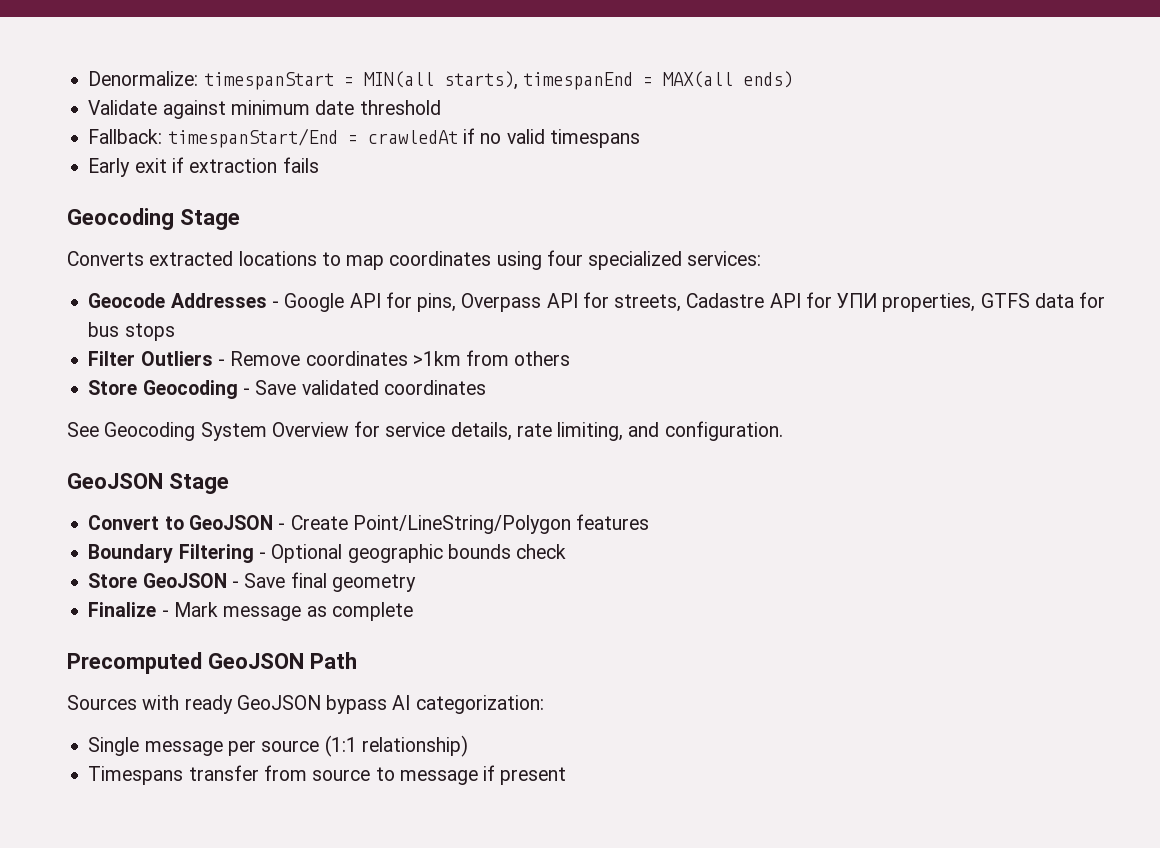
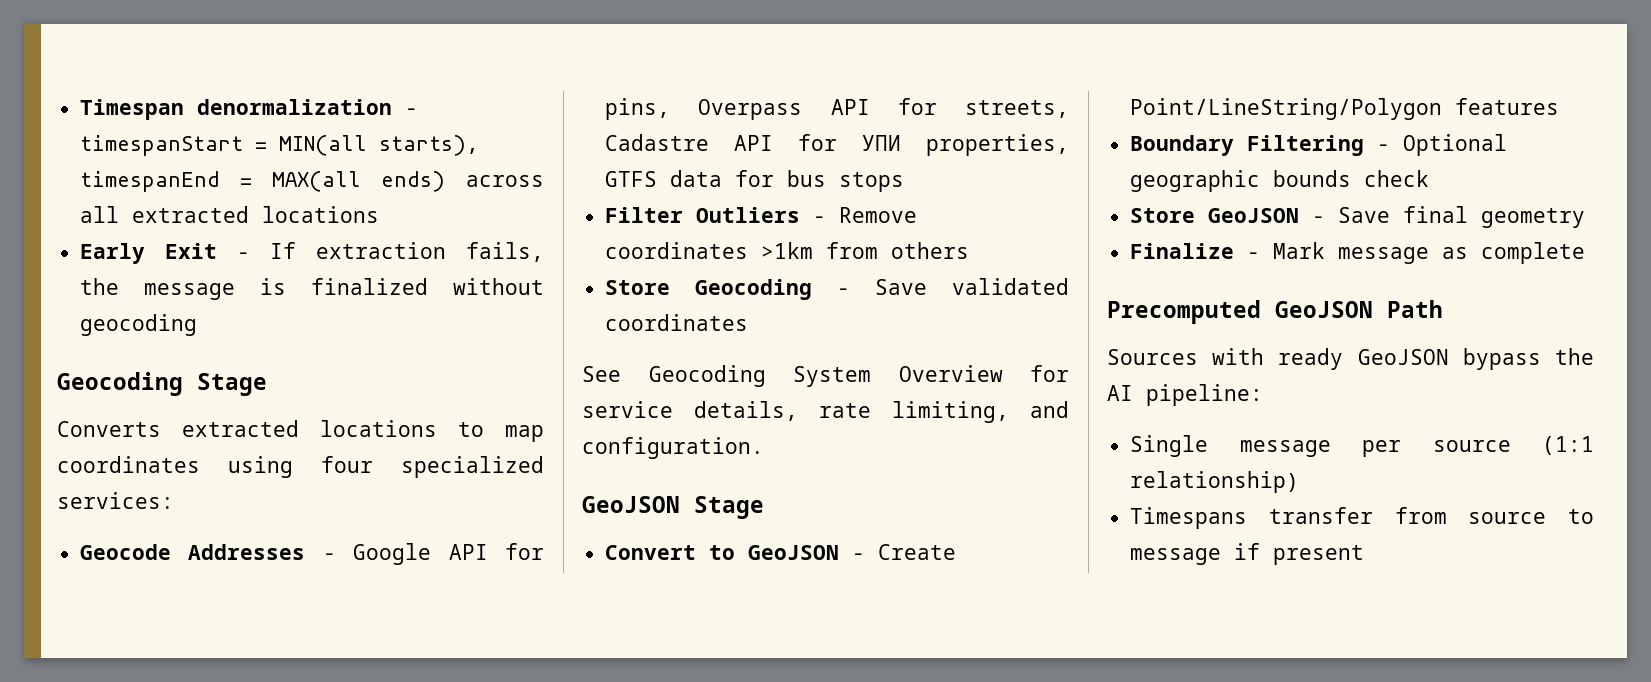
- Denormalize: timespanStart = MIN(all starts), timespanEnd = MAX(all ends)
- Validate against minimum date threshold
- Fallback: timespanStart/End = crawledAt if no valid timespans
- Early exit if extraction fails
+ Timespan denormalization - timespanStart = MIN(all starts), timespanEnd = MAX(all ends) across all extracted locations
+ Early Exit - If extraction fails, the message is finalized without geocoding
- Sources with ready GeoJSON bypass AI categorization:
+ Sources with ready GeoJSON bypass the AI pipeline:

